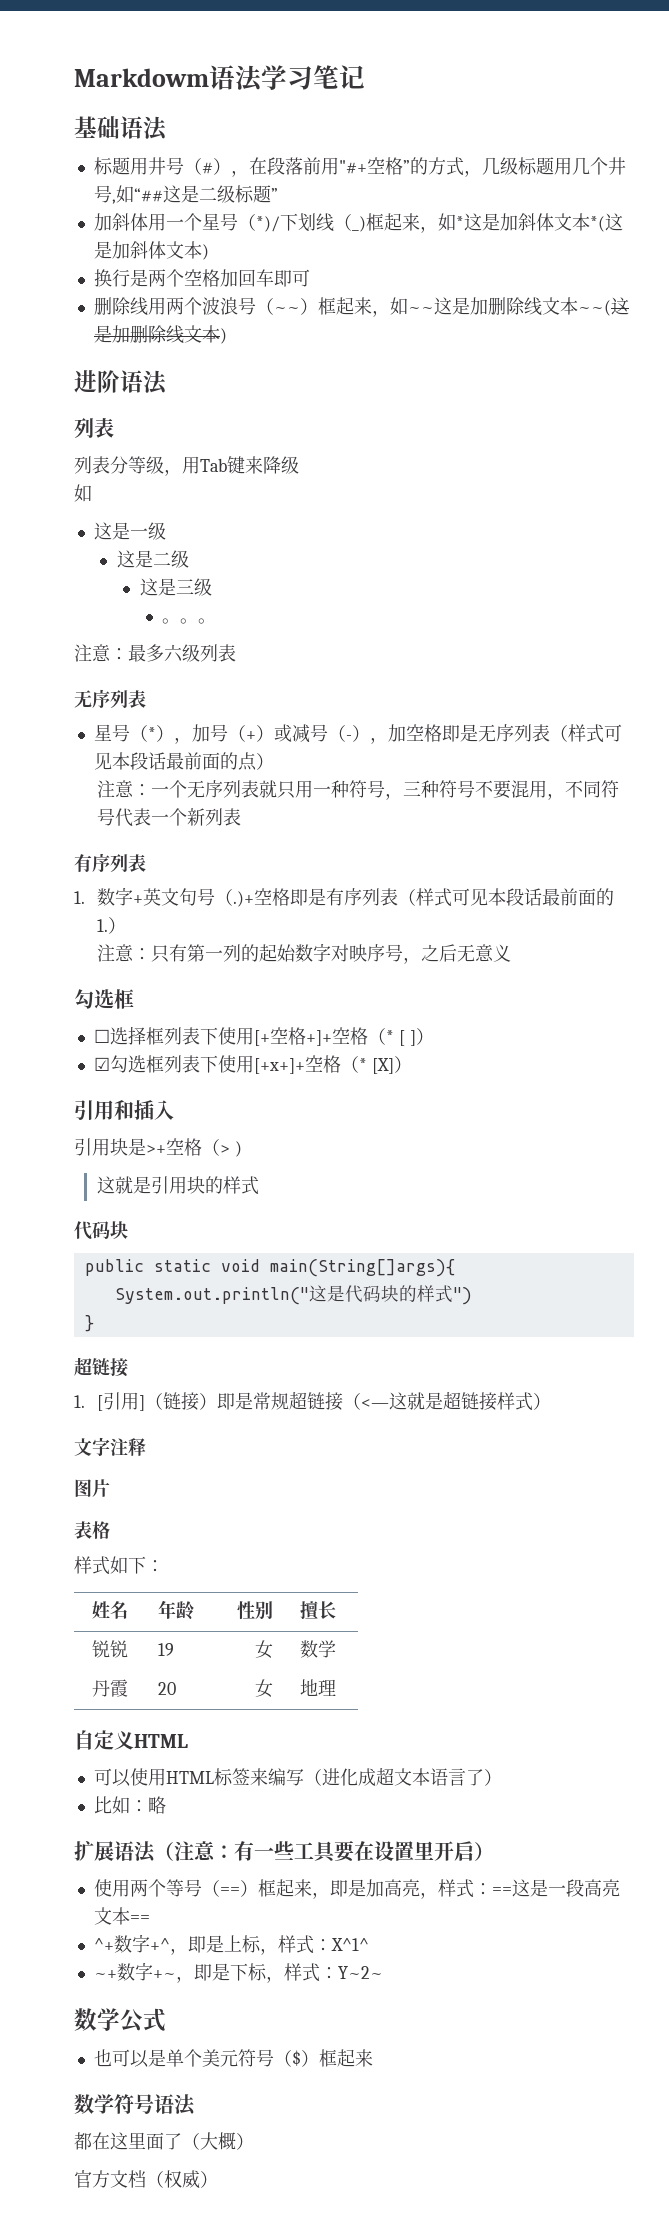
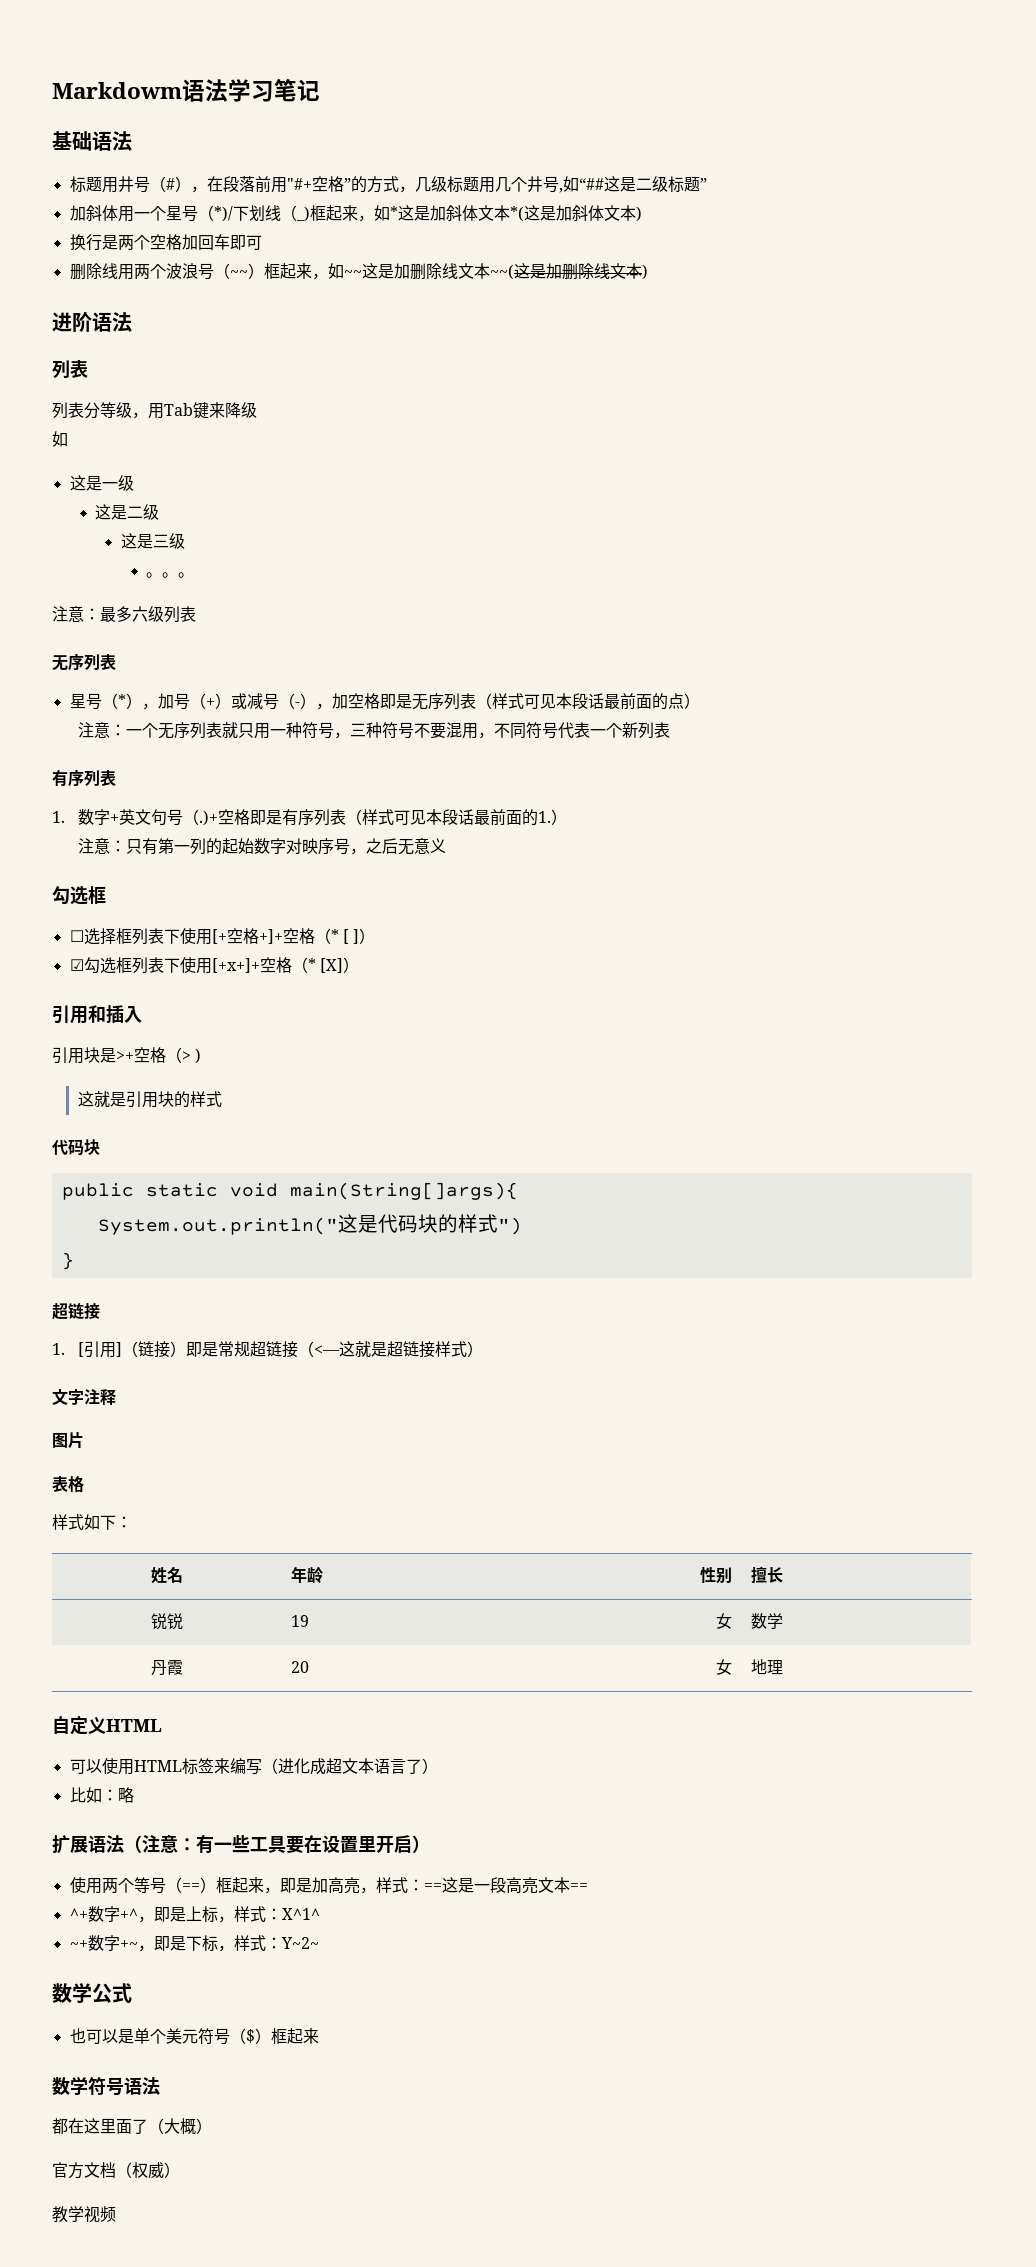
+ 教学视频

